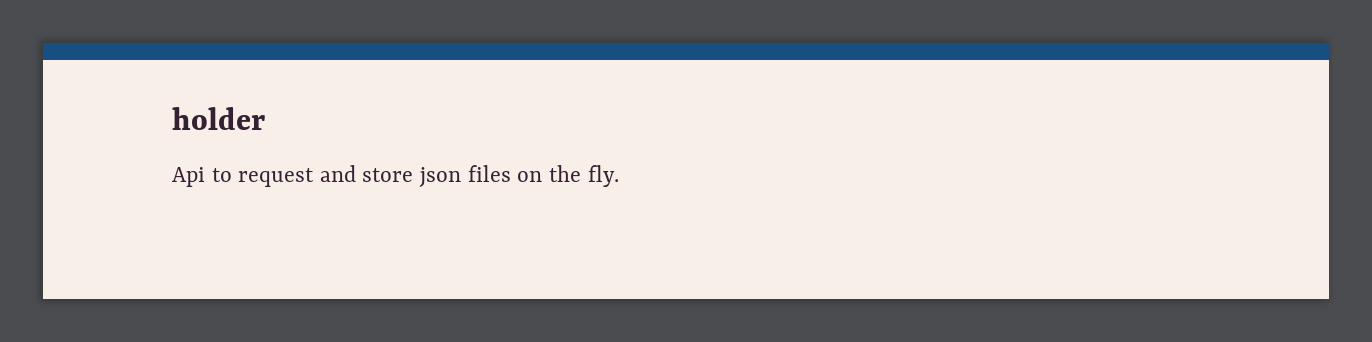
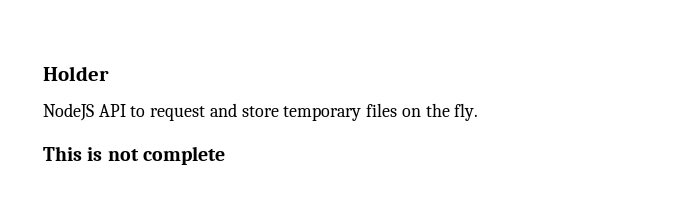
- holder
- Api to request and store json files on the fly.
+ Holder
+ NodeJS API to request and store temporary files on the fly.
+ This is not complete

